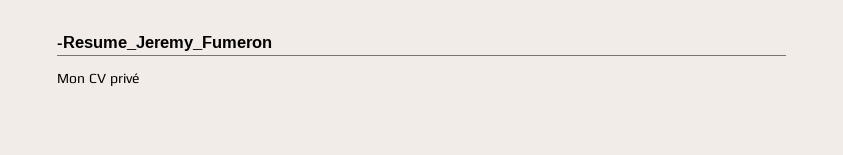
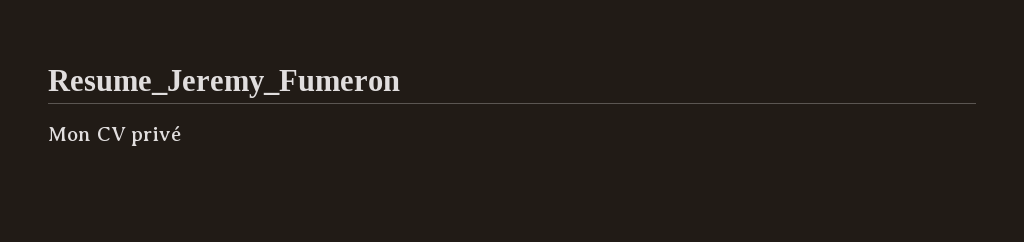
- -Resume_Jeremy_Fumeron
+ Resume_Jeremy_Fumeron

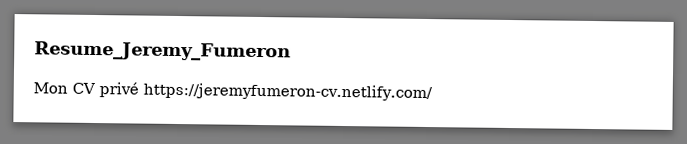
- Mon CV privé
+ Mon CV privé https://jeremyfumeron-cv.netlify.com/

